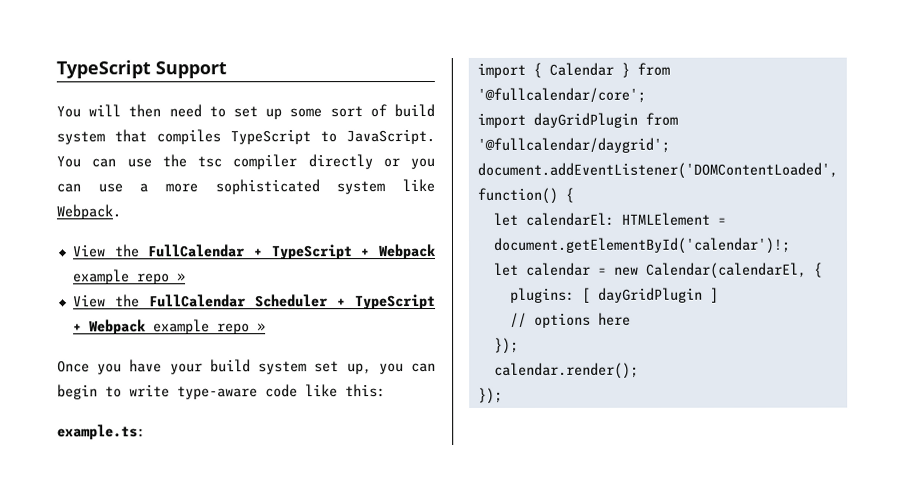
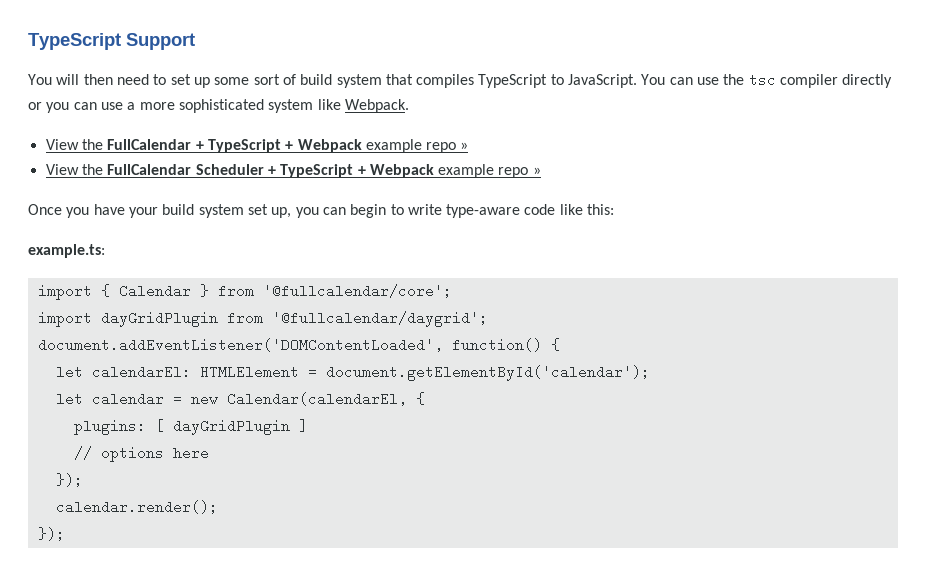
- let calendarEl: HTMLElement = document.getElementById('calendar')!;
+ let calendarEl: HTMLElement = document.getElementById('calendar');

